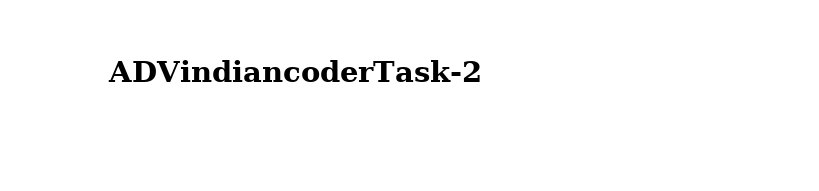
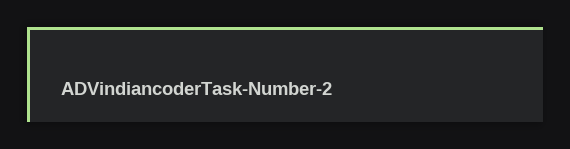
- ADVindiancoderTask-2
+ ADVindiancoderTask-Number-2

